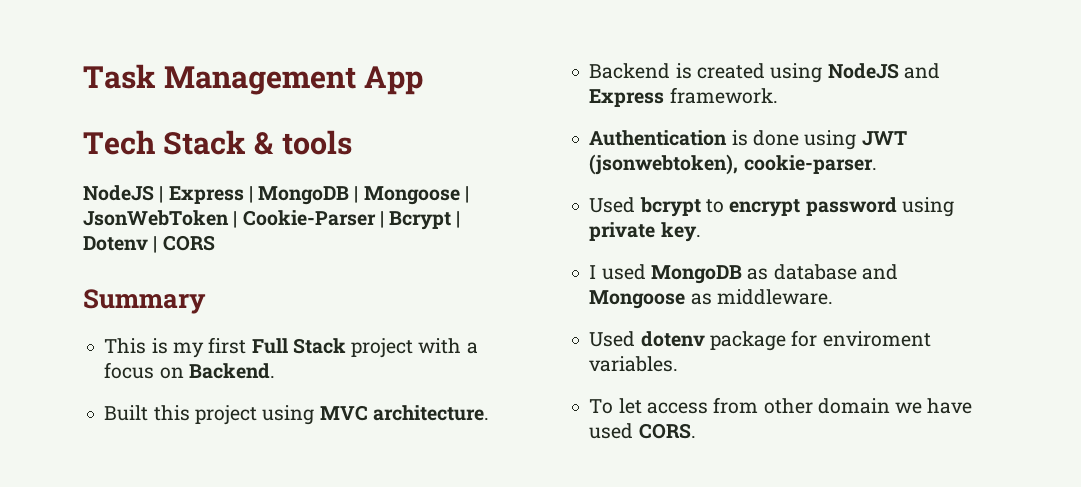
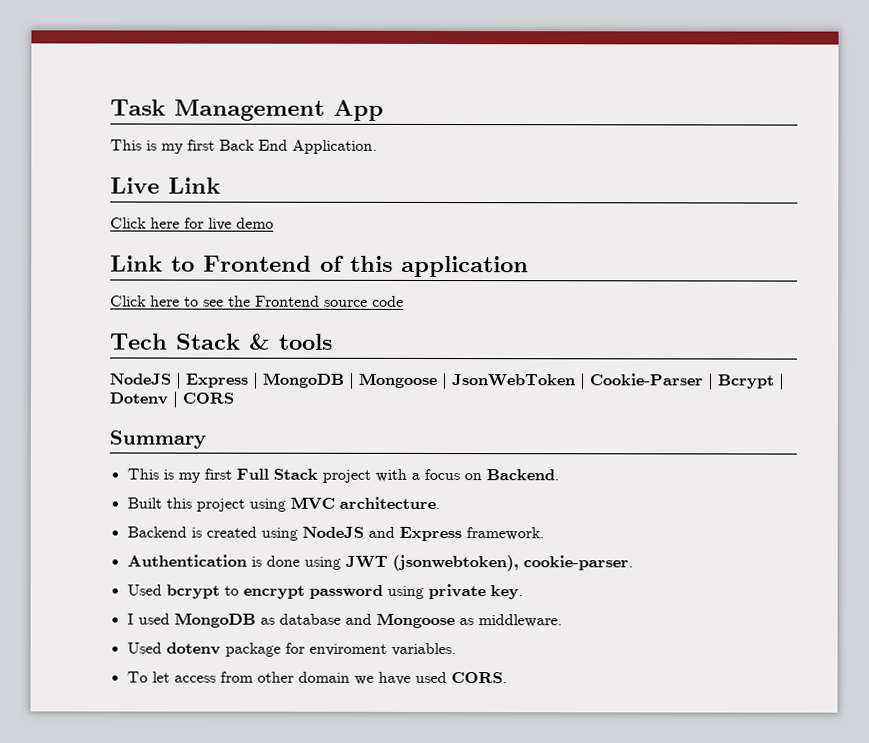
+ This is my first Back End Application.
+ Live Link
+ Click here for live demo
+ Link to Frontend of this application
+ Click here to see the Frontend source code

